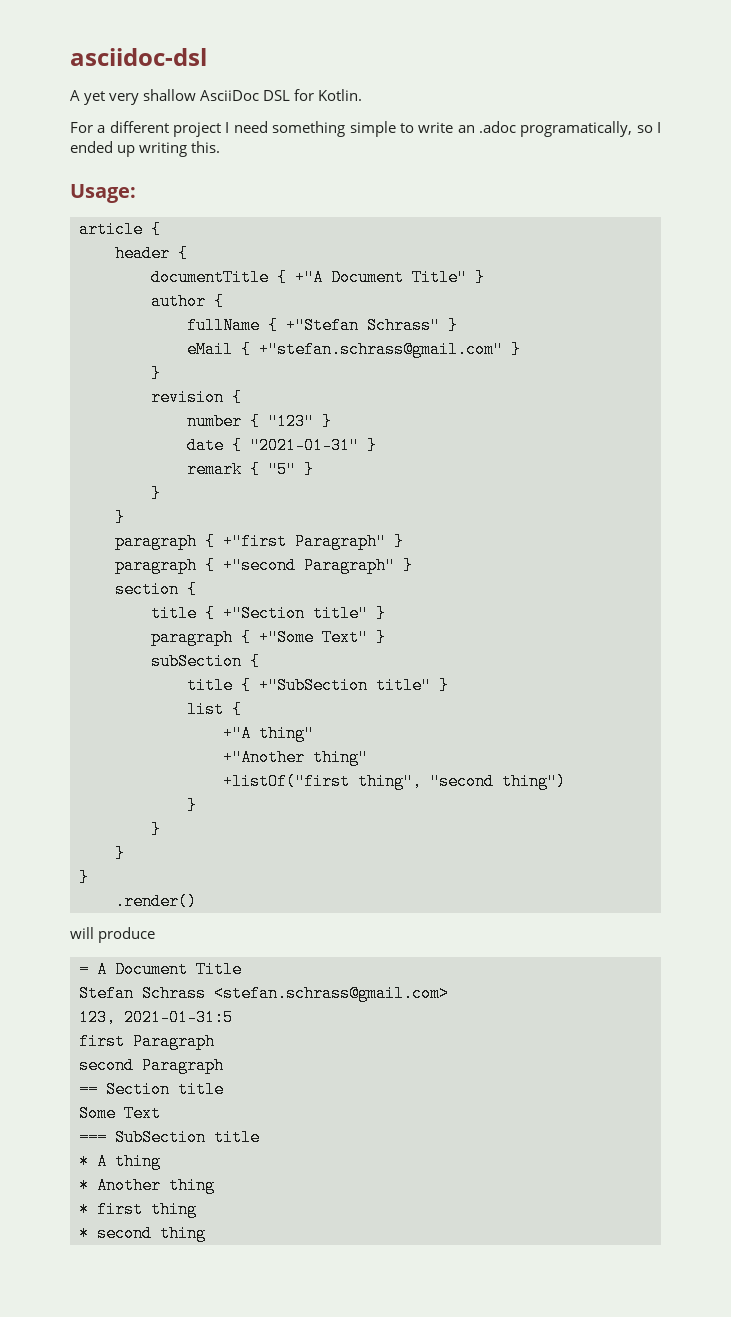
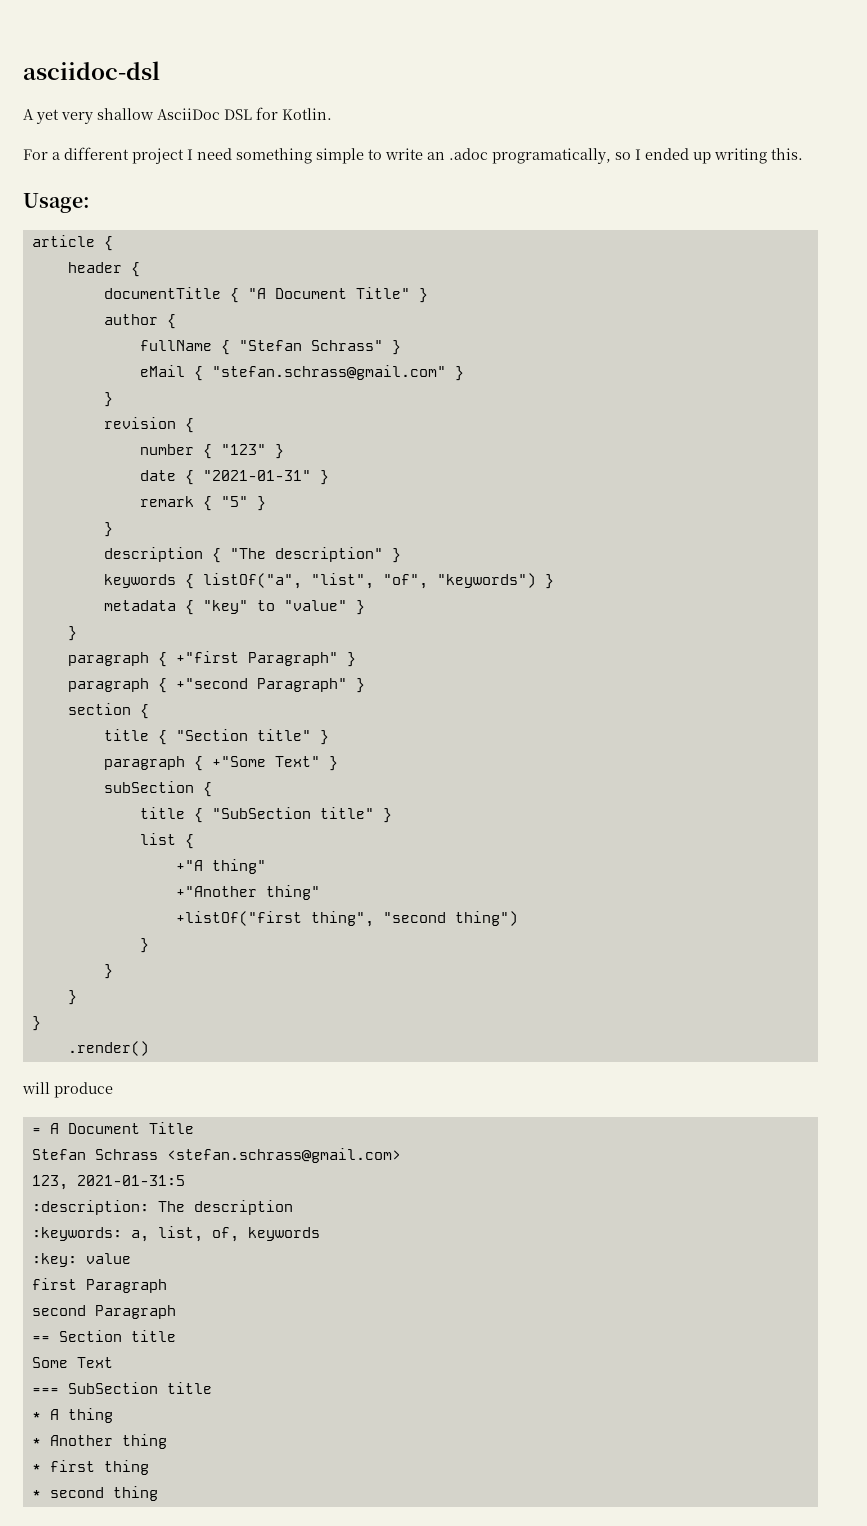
- documentTitle { +"A Document Title" }
+ documentTitle { "A Document Title" }
- fullName { +"Stefan Schrass" }
+ fullName { "Stefan Schrass" }
- eMail { +"stefan.schrass@gmail.com" }
+ eMail { "stefan.schrass@gmail.com" }
+ description { "The description" }
+ keywords { listOf("a", "list", "of", "keywords") }
+ metadata { "key" to "value" }
- title { +"Section title" }
+ title { "Section title" }
- title { +"SubSection title" }
+ title { "SubSection title" }
+ :description: The description
+ :keywords: a, list, of, keywords
+ :key: value

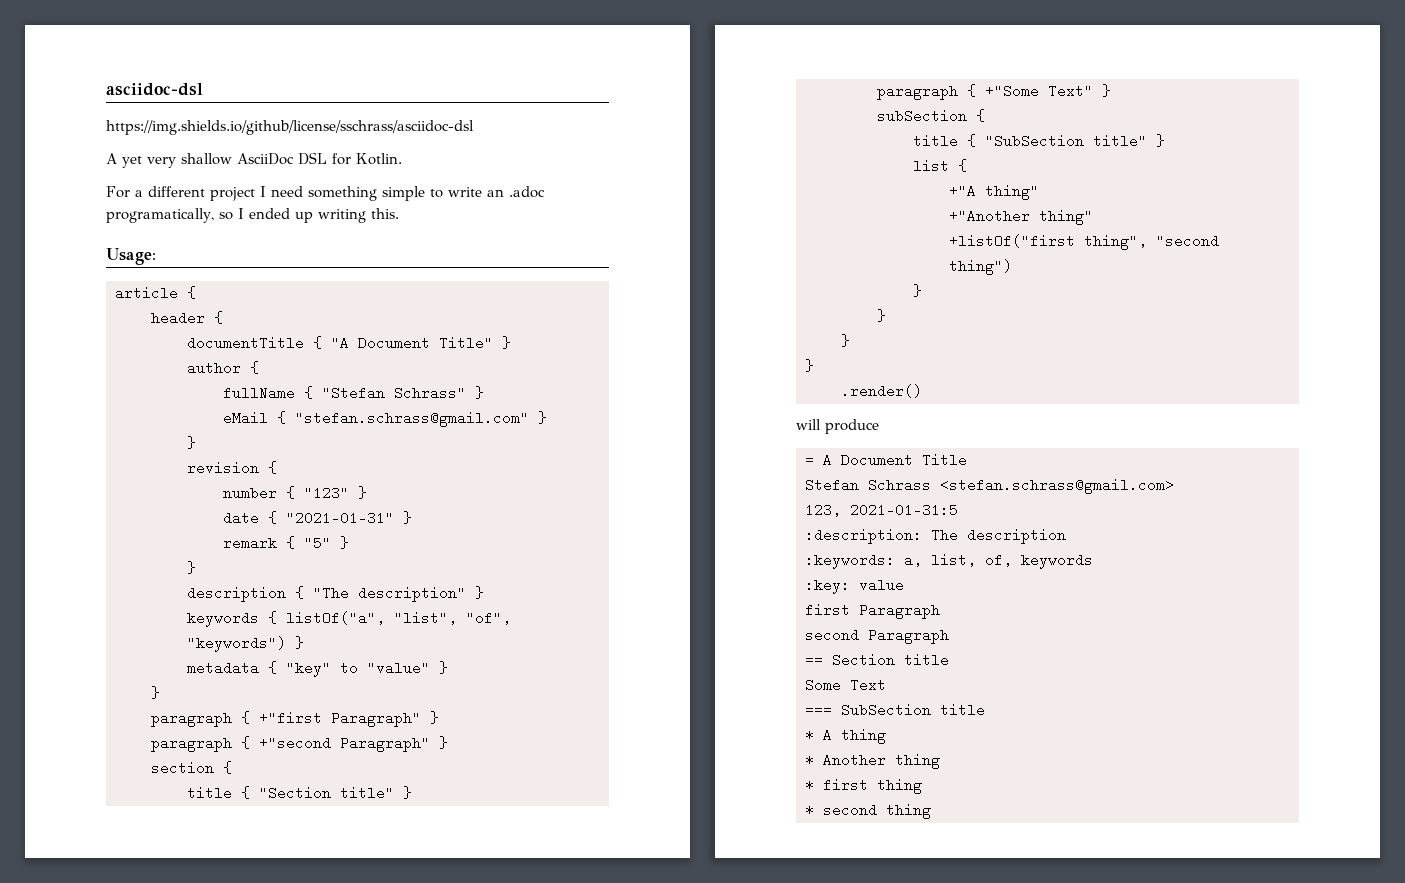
+ https://img.shields.io/github/license/sschrass/asciidoc-dsl

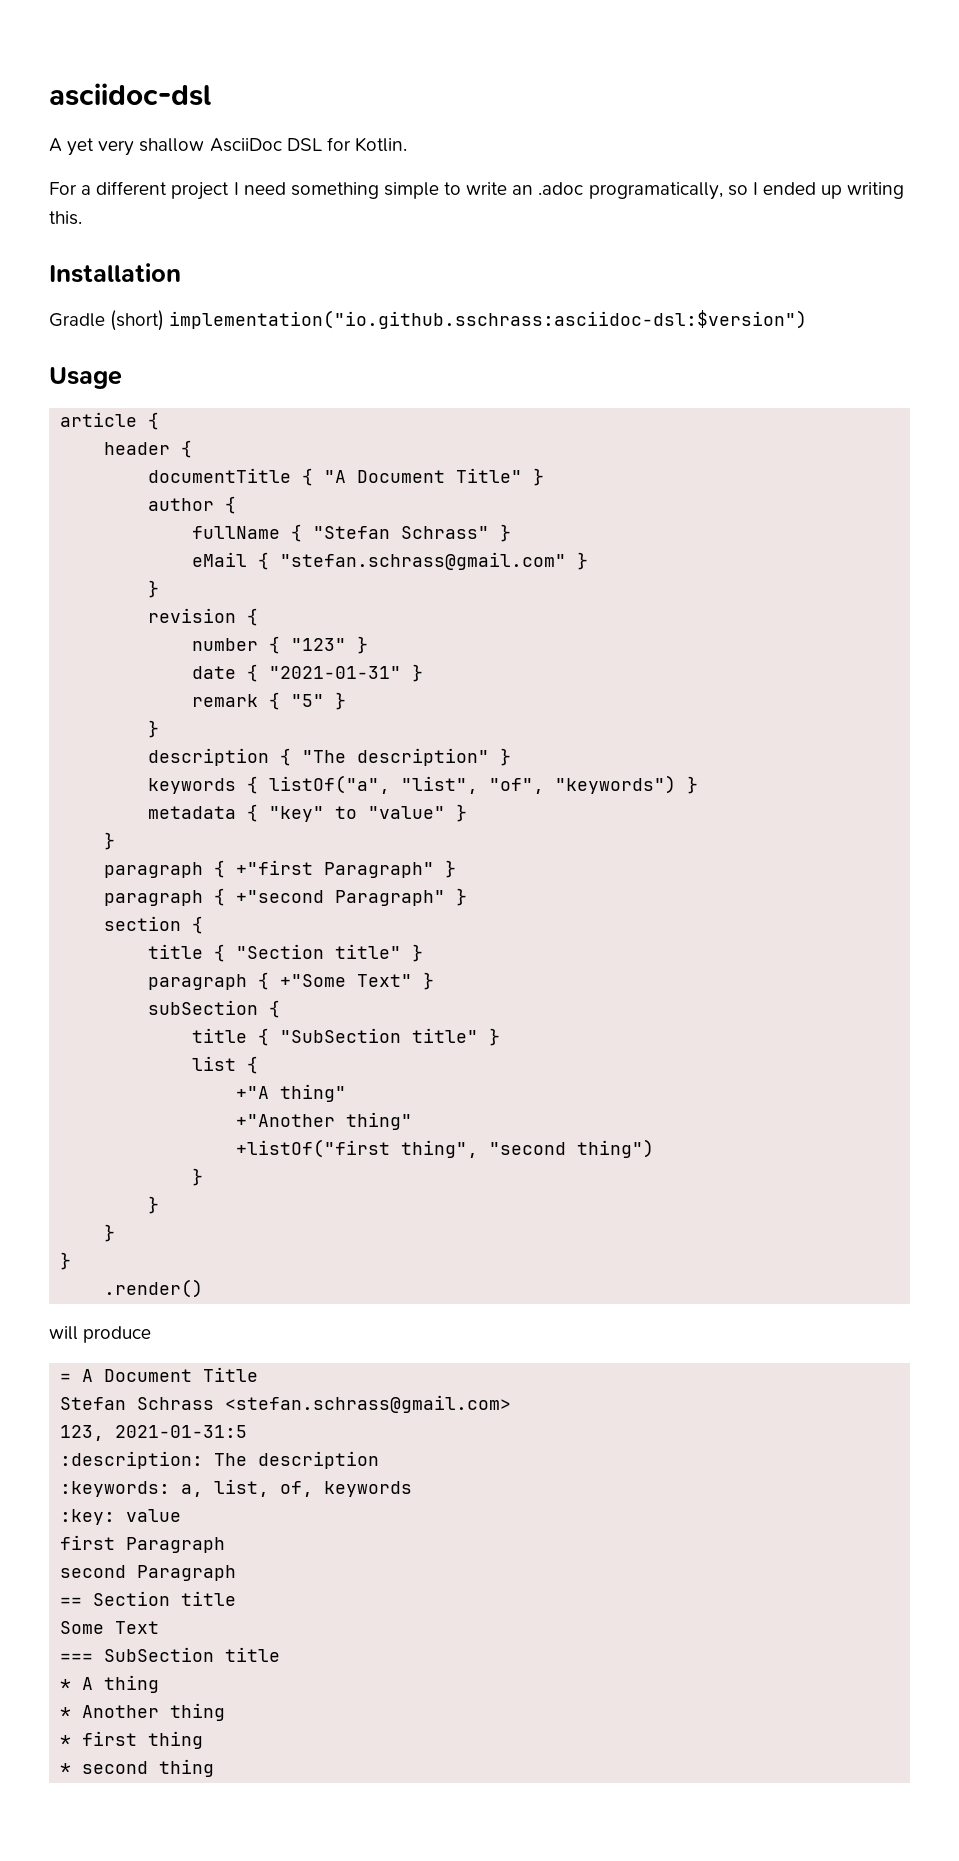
- https://img.shields.io/github/license/sschrass/asciidoc-dsl
- Usage:
+ Installation
+ Gradle (short) implementation("io.github.sschrass:asciidoc-dsl:$version")
+ Usage

